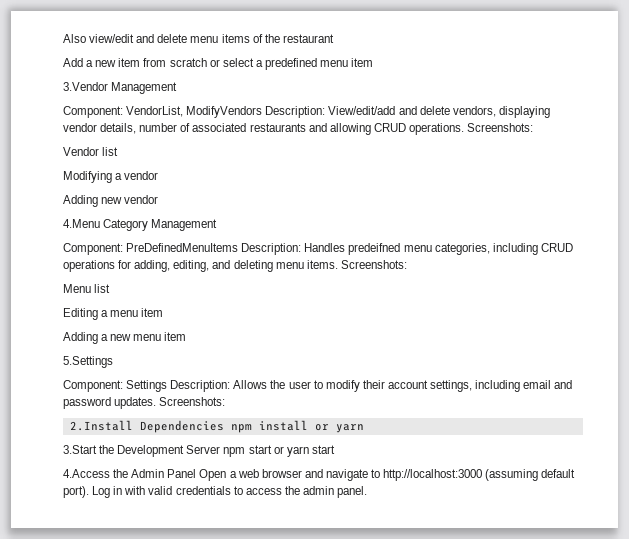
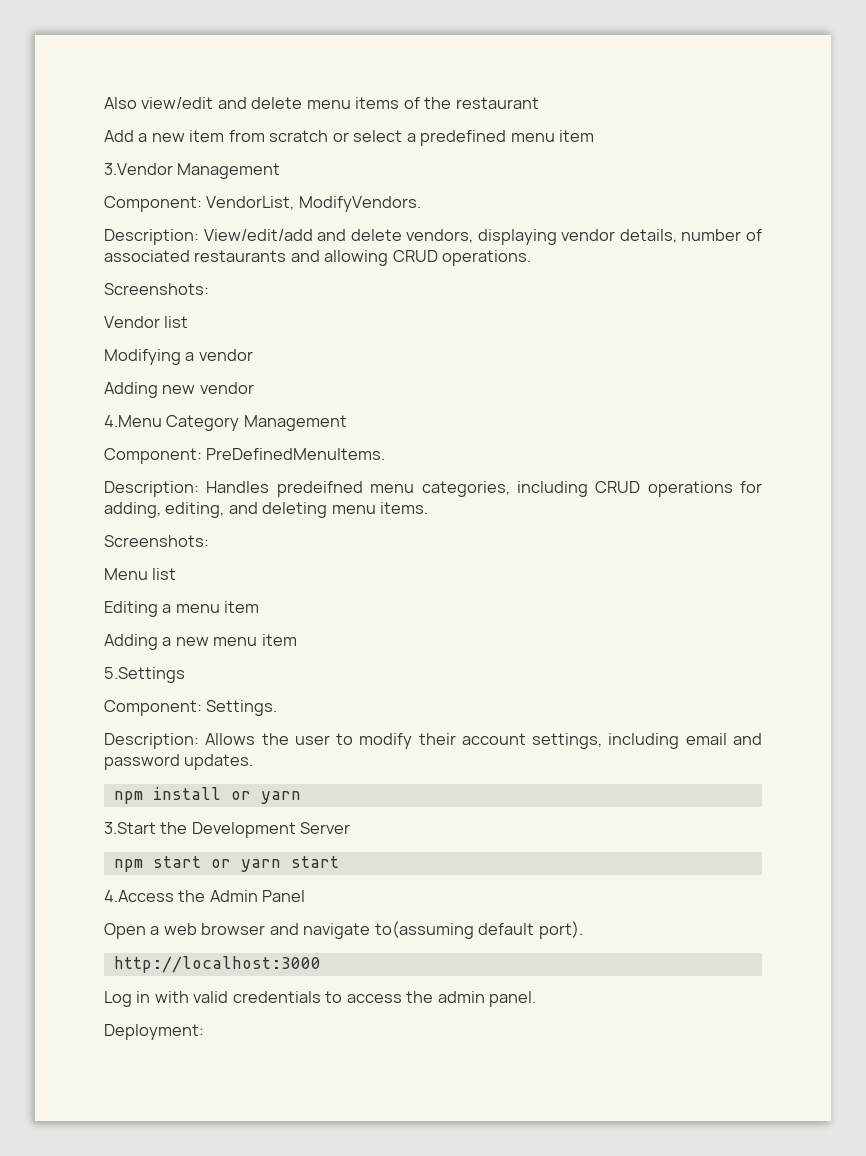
- Component: VendorList, ModifyVendors Description: View/edit/add and delete vendors, displaying vendor details, number of associated restaurants and allowing CRUD operations. Screenshots:
+ Component: VendorList, ModifyVendors.
+ Description: View/edit/add and delete vendors, displaying vendor details, number of associated restaurants and allowing CRUD operations.
+ Screenshots:
- Component: PreDefinedMenuItems Description: Handles predeifned menu categories, including CRUD operations for adding, editing, and deleting menu items. Screenshots:
+ Component: PreDefinedMenuItems.
+ Description: Handles predeifned menu categories, including CRUD operations for adding, editing, and deleting menu items.
+ Screenshots:
- Component: Settings Description: Allows the user to modify their account settings, including email and password updates. Screenshots:
- 2.Install Dependencies npm install or yarn
+ Component: Settings.
+ Description: Allows the user to modify their account settings, including email and password updates.
+ npm install or yarn
- 3.Start the Development Server npm start or yarn start
+ 3.Start the Development Server
+ npm start or yarn start
- 4.Access the Admin Panel Open a web browser and navigate to http://localhost:3000 (assuming default port). Log in with valid credentials to access the admin panel.
+ 4.Access the Admin Panel
+ Open a web browser and navigate to(assuming default port).
+ http://localhost:3000
+ Log in with valid credentials to access the admin panel.
+ Deployment:

